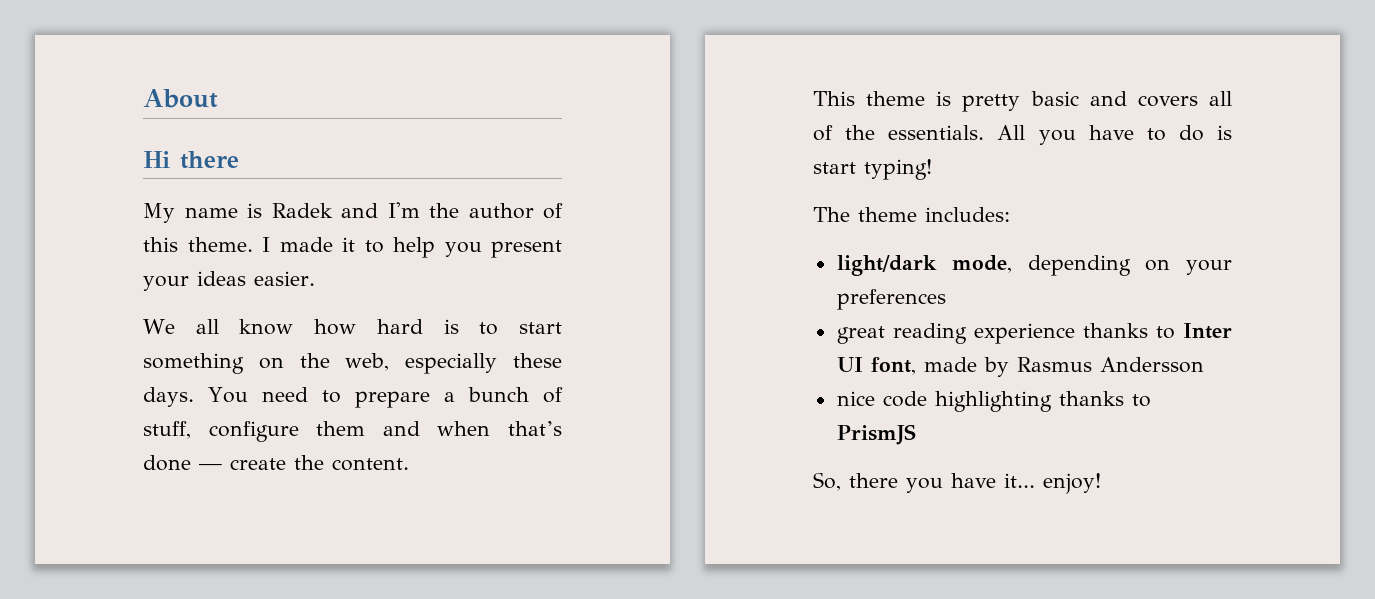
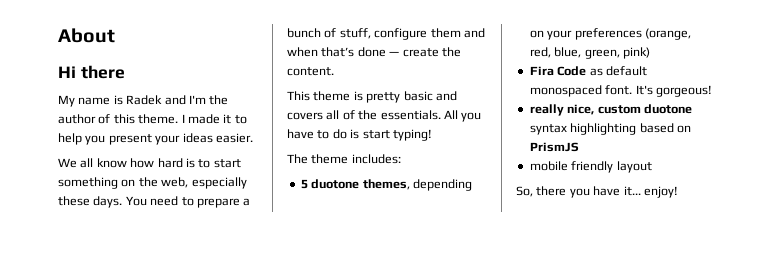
- light/dark mode, depending on your preferences
- great reading experience thanks to Inter UI font, made by Rasmus Andersson
- nice code highlighting thanks to PrismJS
+ 5 duotone themes, depending on your preferences (orange, red, blue, green, pink)
+ Fira Code as default monospaced font. It's gorgeous!
+ really nice, custom duotone syntax highlighting based on PrismJS
+ mobile friendly layout

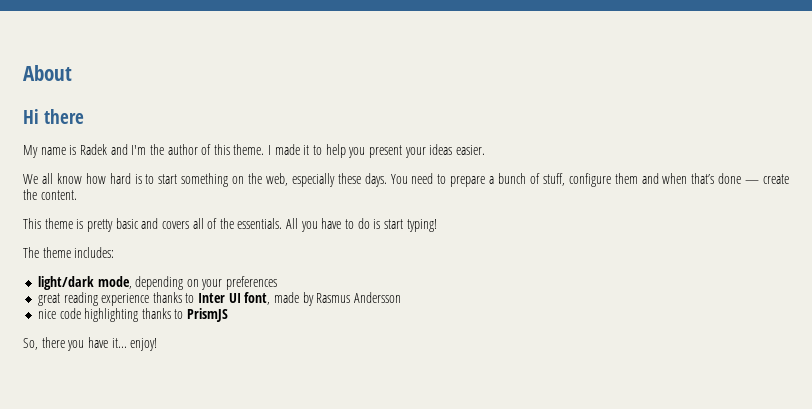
- 5 duotone themes, depending on your preferences (orange, red, blue, green, pink)
- Fira Code as default monospaced font. It's gorgeous!
- really nice, custom duotone syntax highlighting based on PrismJS
- mobile friendly layout
+ light/dark mode, depending on your preferences
+ great reading experience thanks to Inter UI font, made by Rasmus Andersson
+ nice code highlighting thanks to PrismJS

